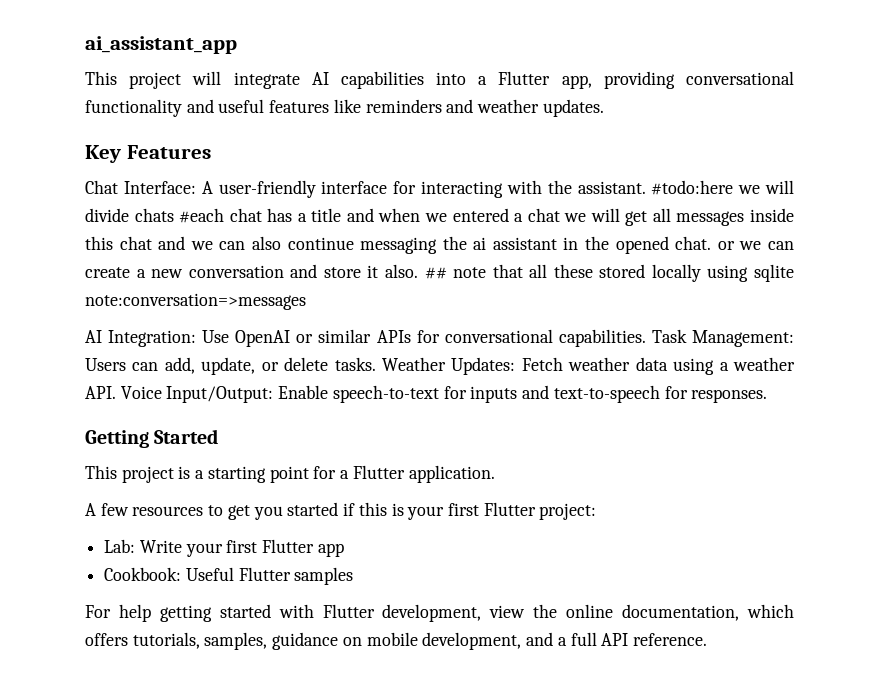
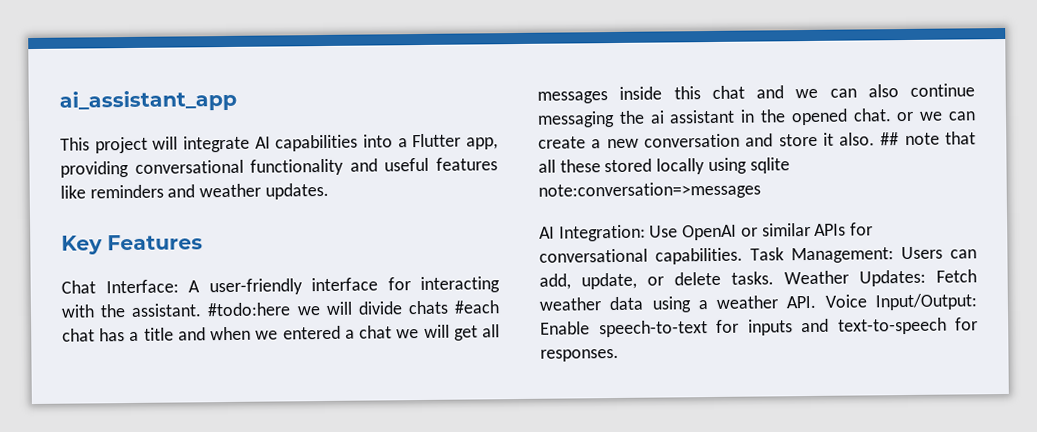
- Getting Started
- This project is a starting point for a Flutter application.
- A few resources to get you started if this is your first Flutter project:
- Lab: Write your first Flutter app
- Cookbook: Useful Flutter samples
- For help getting started with Flutter development, view the online documentation, which offers tutorials, samples, guidance on mobile development, and a full API reference.

